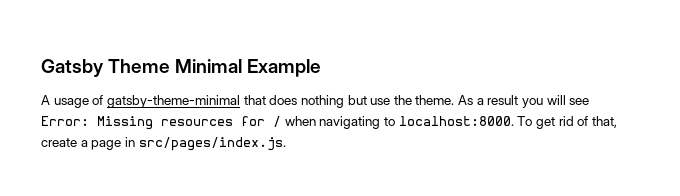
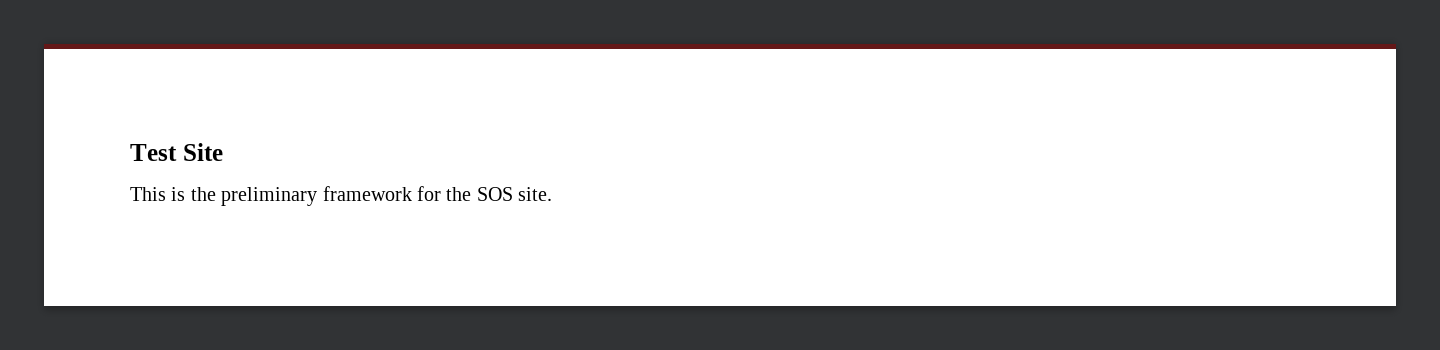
- Gatsby Theme Minimal Example
- A usage of gatsby-theme-minimal that does nothing but use the theme. As a result you will see Error: Missing resources for / when navigating to localhost:8000. To get rid of that, create a page in src/pages/index.js.
+ Test Site
+ This is the preliminary framework for the SOS site.

